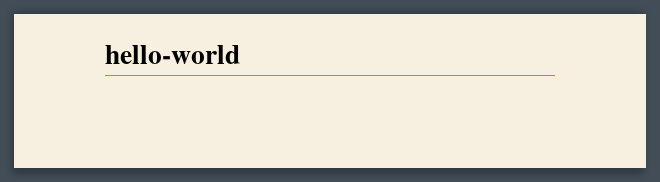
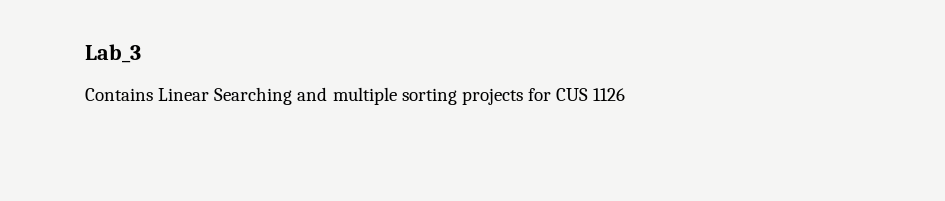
- hello-world
+ Lab_3
+ Contains Linear Searching and multiple sorting projects for CUS 1126

